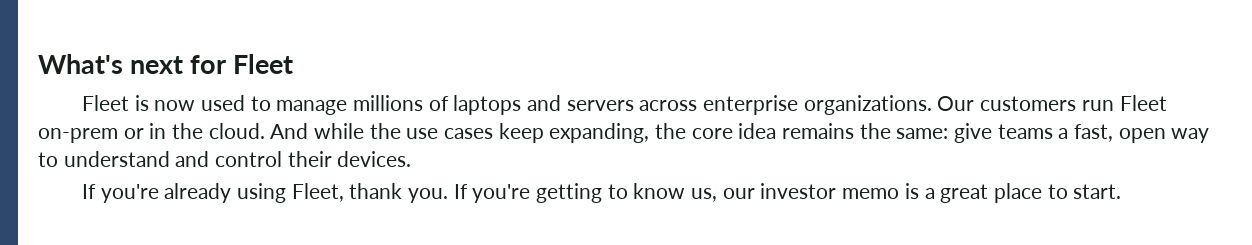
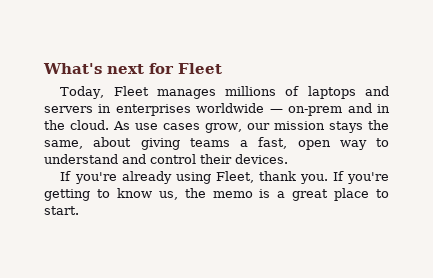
- Fleet is now used to manage millions of laptops and servers across enterprise organizations. Our customers run Fleet on-prem or in the cloud. And while the use cases keep expanding, the core idea remains the same: give teams a fast, open way to understand and control their devices.
+ Today, Fleet manages millions of laptops and servers in enterprises worldwide — on-prem and in the cloud. As use cases grow, our mission stays the same, about giving teams a fast, open way to understand and control their devices.
- If you're getting to know us, our investor memo is a great place to start.
+ If you're getting to know us, the memo is a great place to start.

